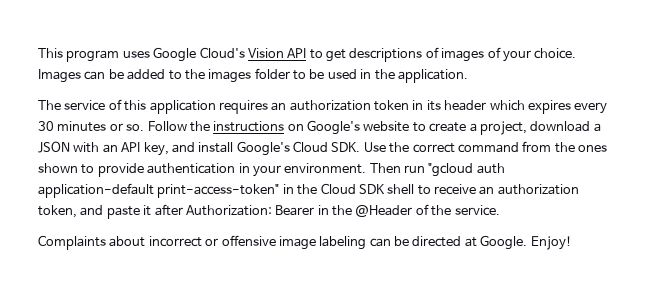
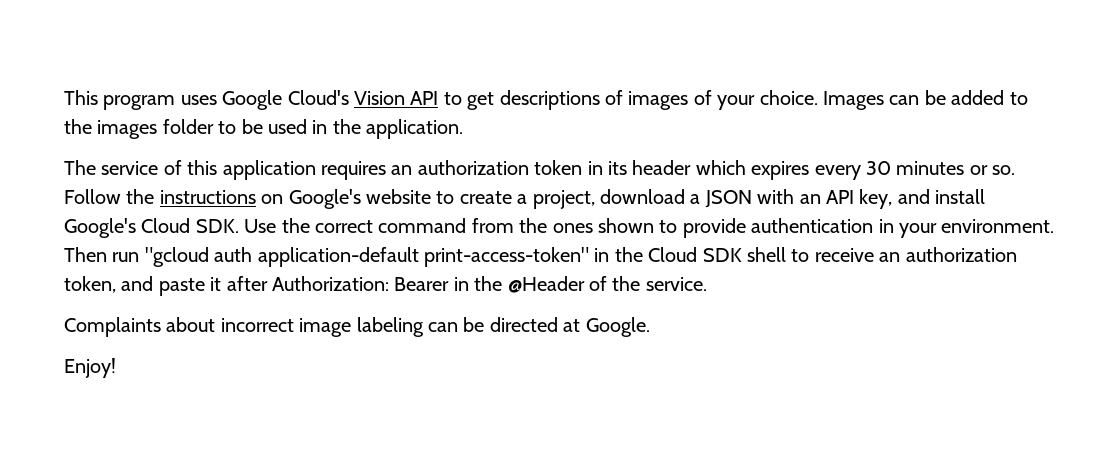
- Complaints about incorrect or offensive image labeling can be directed at Google. Enjoy!
+ Complaints about incorrect image labeling can be directed at Google.
+ Enjoy!

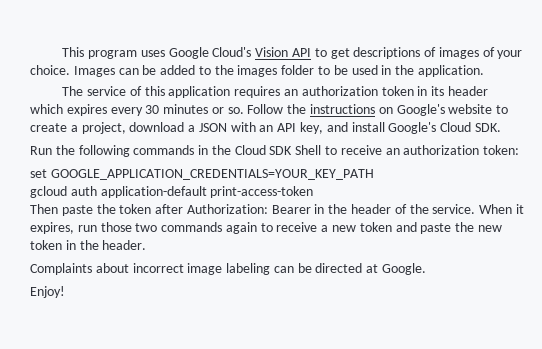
- Follow the instructions on Google's website to create a project, download a JSON with an API key, and install Google's Cloud SDK. Use the correct command from the ones shown to provide authentication in your environment. Then run "gcloud auth application-default print-access-token" in the Cloud SDK shell to receive an authorization token, and paste it after Authorization: Bearer in the @Header of the service.
+ Follow the instructions on Google's website to create a project, download a JSON with an API key, and install Google's Cloud SDK.
+ Run the following commands in the Cloud SDK Shell to receive an authorization token:
+ set GOOGLE_APPLICATION_CREDENTIALS=YOUR_KEY_PATH
+ gcloud auth application-default print-access-token
+ Then paste the token after Authorization: Bearer in the header of the service. When it expires, run those two commands again to receive a new token and paste the new token in the header.

